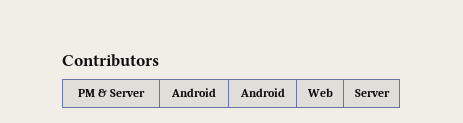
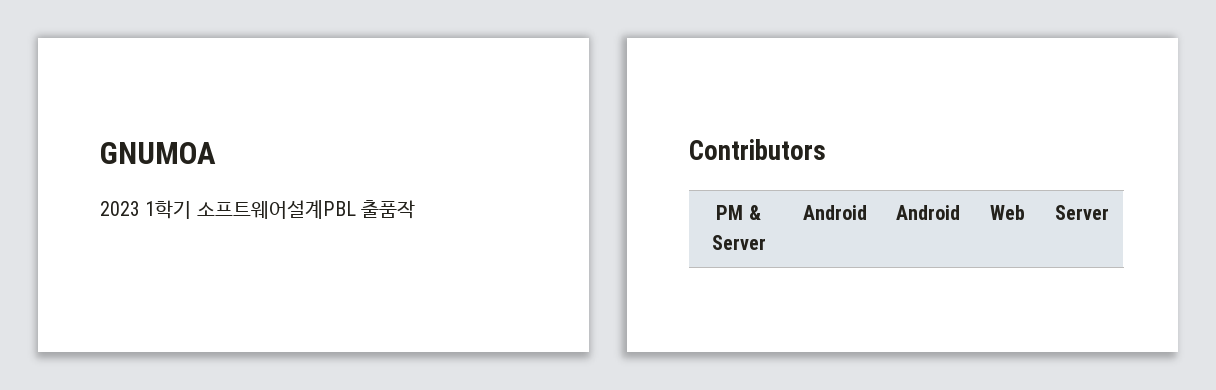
+ GNUMOA
+ 2023 1학기 소프트웨어설계PBL 출품작

